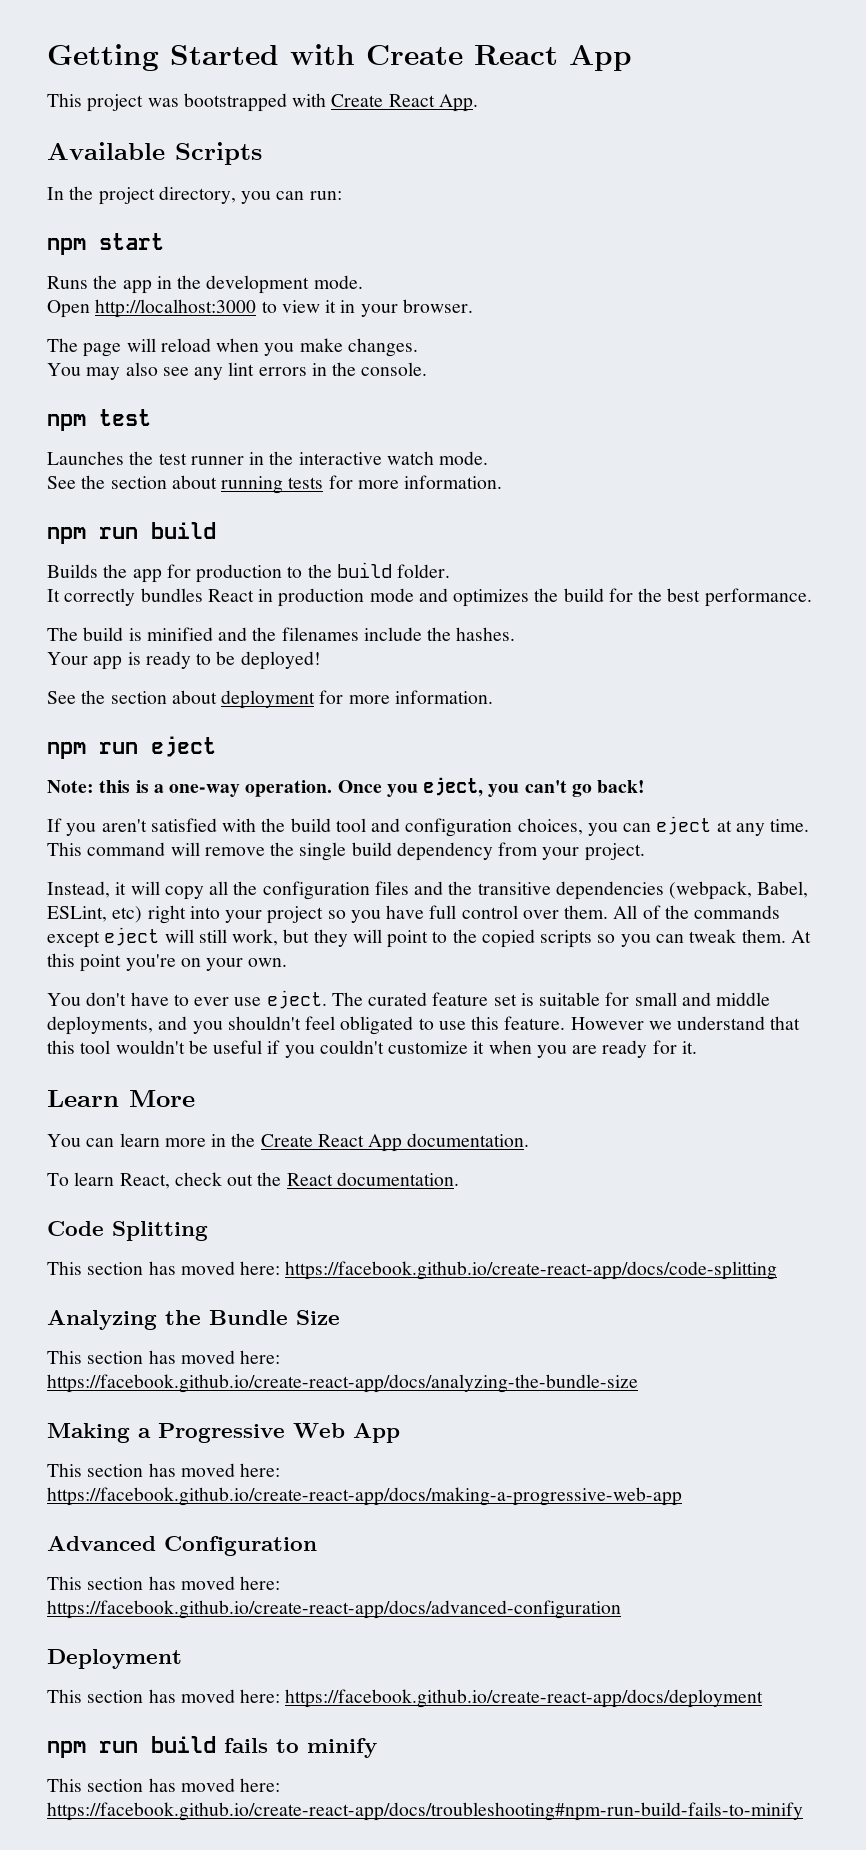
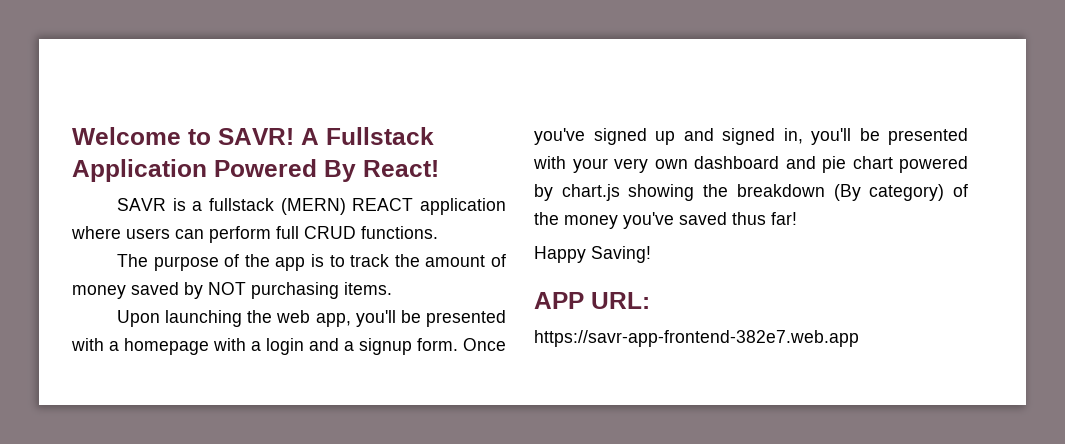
- Getting Started with Create React App
- This project was bootstrapped with Create React App.
- Available Scripts
- In the project directory, you can run:
- npm start
- Runs the app in the development mode.
- Open http://localhost:3000 to view it in your browser.
- The page will reload when you make changes.
- You may also see any lint errors in the console.
- npm test
- Launches the test runner in the interactive watch mode.
- See the section about running tests for more information.
- npm run build
- Builds the app for production to the build folder.
- It correctly bundles React in production mode and optimizes the build for the best performance.
- The build is minified and the filenames include the hashes.
- Your app is ready to be deployed!
- See the section about deployment for more information.
- npm run eject
- Note: this is a one-way operation. Once you eject, you can't go back!
- If you aren't satisfied with the build tool and configuration choices, you can eject at any time. This command will remove the single build dependency from your project.
- Instead, it will copy all the configuration files and the transitive dependencies (webpack, Babel, ESLint, etc) right into your project so you have full control over them. All of the commands except eject will still work, but they will point to the copied scripts so you can tweak them. At this point you're on your own.
- You don't have to ever use eject. The curated feature set is suitable for small and middle deployments, and you shouldn't feel obligated to use this feature. However we understand that this tool wouldn't be useful if you couldn't customize it when you are ready for it.
- Learn More
- You can learn more in the Create React App documentation.
- To learn React, check out the React documentation.
- Code Splitting
- This section has moved here: https://facebook.github.io/create-react-app/docs/code-splitting
- Analyzing the Bundle Size
- This section has moved here: https://facebook.github.io/create-react-app/docs/analyzing-the-bundle-size
- Making a Progressive Web App
- This section has moved here: https://facebook.github.io/create-react-app/docs/making-a-progressive-web-app
- Advanced Configuration
- This section has moved here: https://facebook.github.io/create-react-app/docs/advanced-configuration
- Deployment
- This section has moved here: https://facebook.github.io/create-react-app/docs/deployment
- npm run build fails to minify
- This section has moved here: https://facebook.github.io/create-react-app/docs/troubleshooting#npm-run-build-fails-to-minify
+ Welcome to SAVR! A Fullstack Application Powered By React!
+ SAVR is a fullstack (MERN) REACT application where users can perform full CRUD functions.
+ The purpose of the app is to track the amount of money saved by NOT purchasing items.
+ Upon launching the web app, you'll be presented with a homepage with a login and a signup form. Once you've signed up and signed in, you'll be presented with your very own dashboard and pie chart powered by chart.js showing the breakdown (By category) of the money you've saved thus far!
+ Happy Saving!
+ APP URL:
+ https://savr-app-frontend-382e7.web.app

